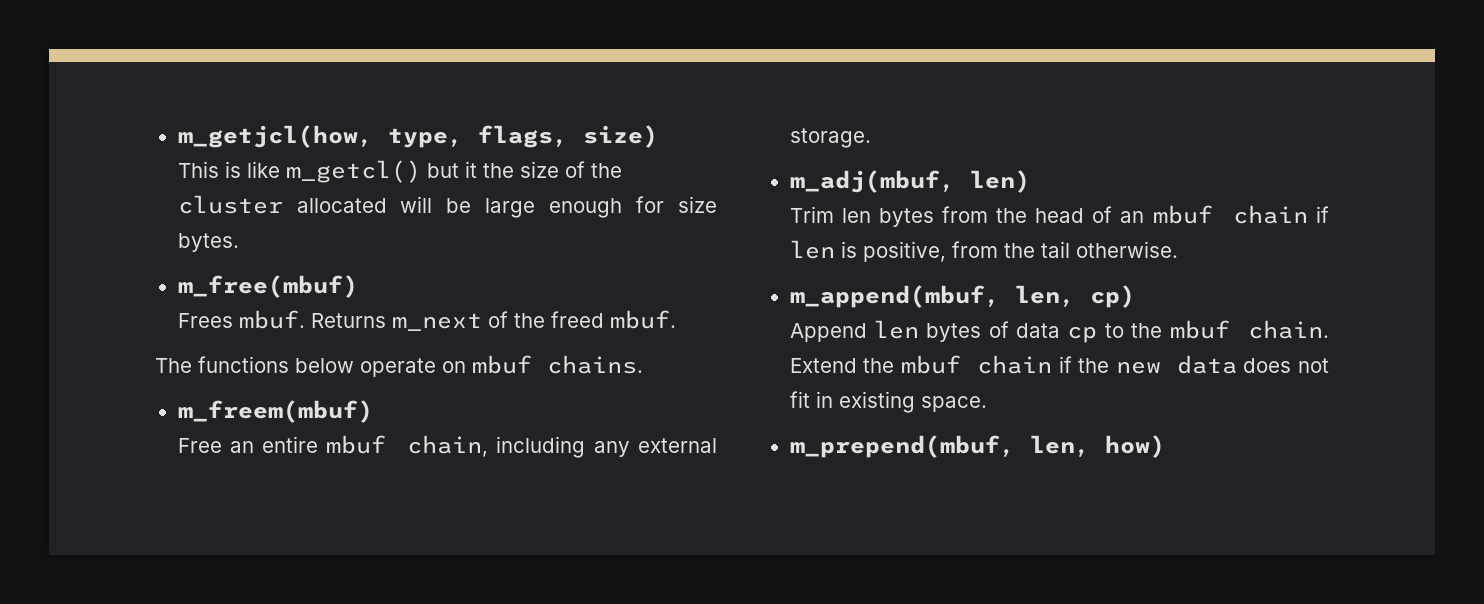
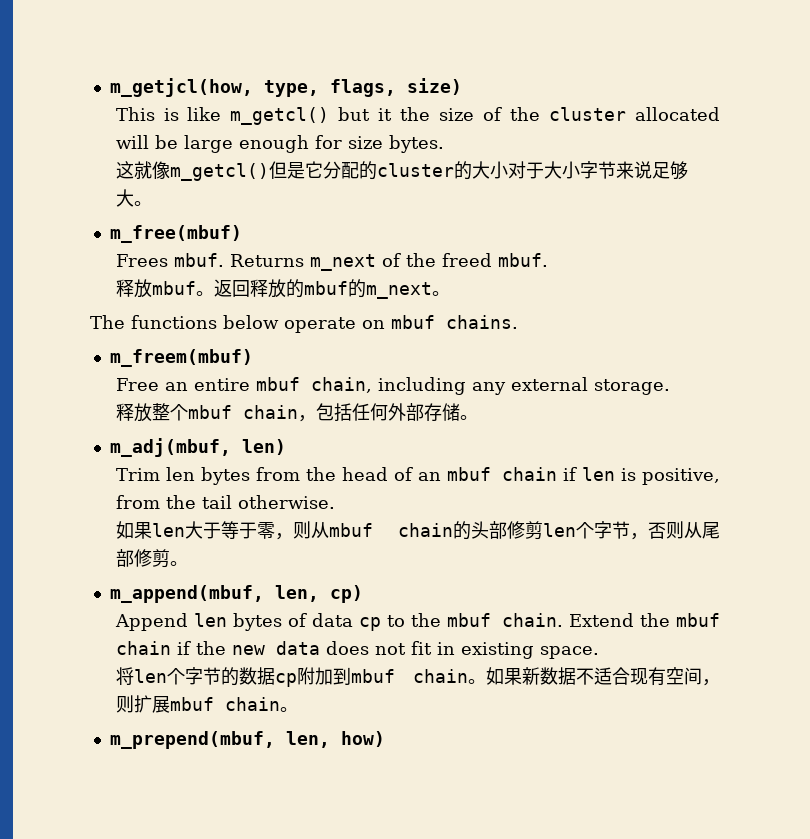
+ 这就像m_getcl()但是它分配的cluster的大小对于大小字节来说足够大。
+ 释放mbuf。返回释放的mbuf的m_next。
+ 释放整个mbuf chain，包括任何外部存储。
+ 如果len大于等于零，则从mbuf chain的头部修剪len个字节，否则从尾部修剪。
+ 将len个字节的数据cp附加到mbuf chain。如果新数据不适合现有空间，则扩展mbuf chain。

